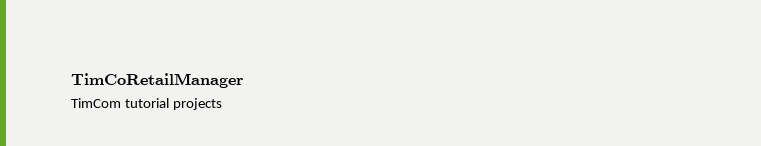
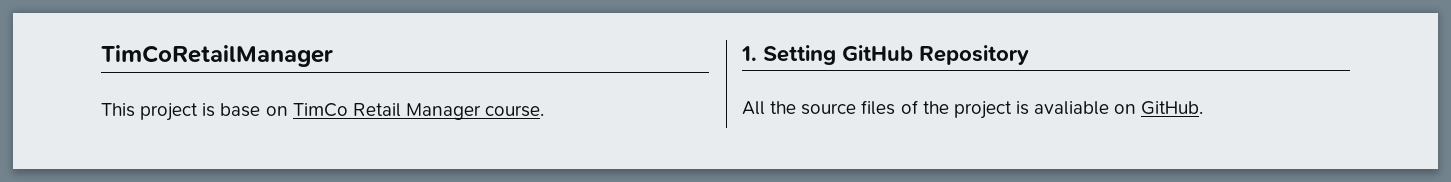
- TimCom tutorial projects
+ This project is base on TimCo Retail Manager course.
+ 1. Setting GitHub Repository
+ All the source files of the project is avaliable on GitHub.

